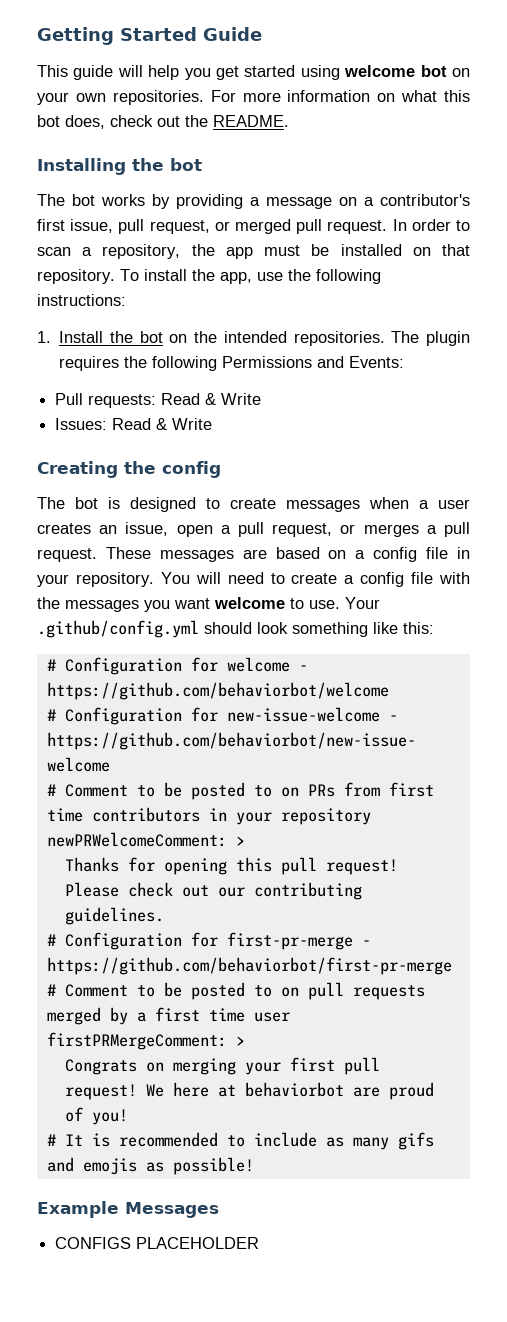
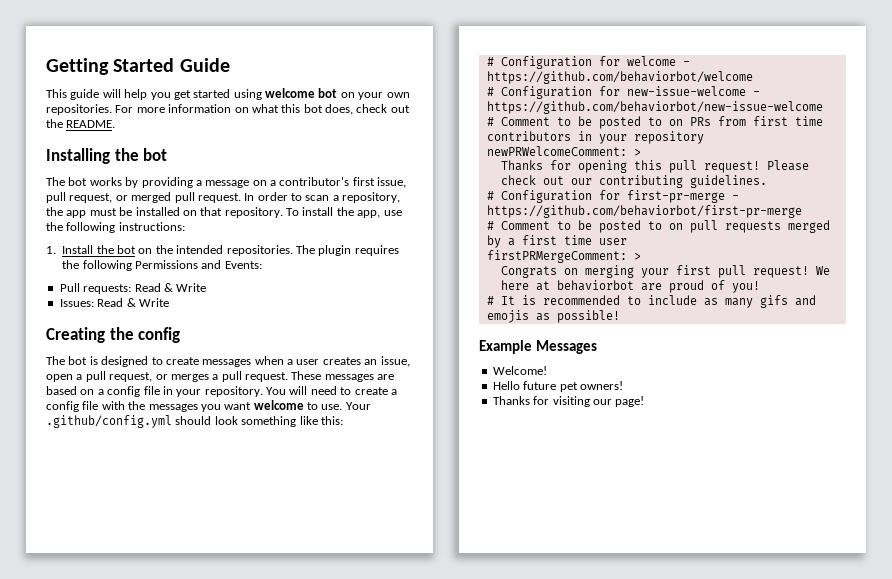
- CONFIGS PLACEHOLDER
+ Welcome!
+ Hello future pet owners!
+ Thanks for visiting our page!

